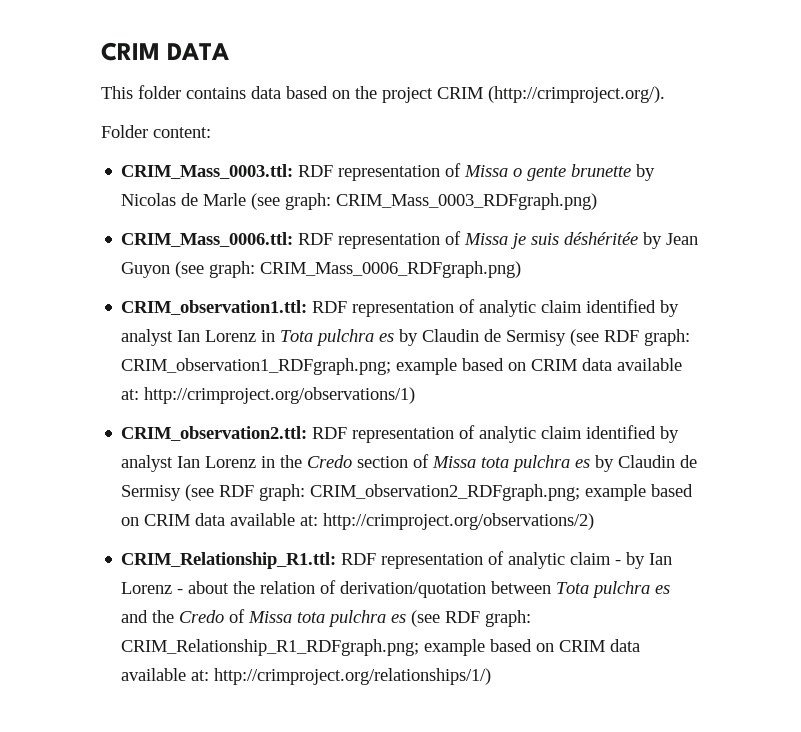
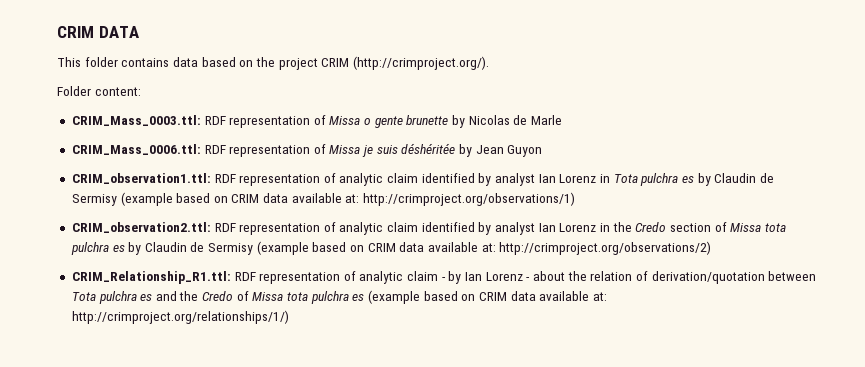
- CRIM_Mass_0003.ttl: RDF representation of Missa o gente brunette by Nicolas de Marle (see graph: CRIM_Mass_0003_RDFgraph.png)
+ CRIM_Mass_0003.ttl: RDF representation of Missa o gente brunette by Nicolas de Marle
- CRIM_Mass_0006.ttl: RDF representation of Missa je suis déshéritée by Jean Guyon (see graph: CRIM_Mass_0006_RDFgraph.png)
+ CRIM_Mass_0006.ttl: RDF representation of Missa je suis déshéritée by Jean Guyon
- CRIM_observation1.ttl: RDF representation of analytic claim identified by analyst Ian Lorenz in Tota pulchra es by Claudin de Sermisy (see RDF graph: CRIM_observation1_RDFgraph.png; example based on CRIM data available at: http://crimproject.org/observations/1)
+ CRIM_observation1.ttl: RDF representation of analytic claim identified by analyst Ian Lorenz in Tota pulchra es by Claudin de Sermisy (example based on CRIM data available at: http://crimproject.org/observations/1)
- CRIM_observation2.ttl: RDF representation of analytic claim identified by analyst Ian Lorenz in the Credo section of Missa tota pulchra es by Claudin de Sermisy (see RDF graph: CRIM_observation2_RDFgraph.png; example based on CRIM data available at: http://crimproject.org/observations/2)
+ CRIM_observation2.ttl: RDF representation of analytic claim identified by analyst Ian Lorenz in the Credo section of Missa tota pulchra es by Claudin de Sermisy (example based on CRIM data available at: http://crimproject.org/observations/2)
- CRIM_Relationship_R1.ttl: RDF representation of analytic claim - by Ian Lorenz - about the relation of derivation/quotation between Tota pulchra es and the Credo of Missa tota pulchra es (see RDF graph: CRIM_Relationship_R1_RDFgraph.png; example based on CRIM data available at: http://crimproject.org/relationships/1/)
+ CRIM_Relationship_R1.ttl: RDF representation of analytic claim - by Ian Lorenz - about the relation of derivation/quotation between Tota pulchra es and the Credo of Missa tota pulchra es (example based on CRIM data available at: http://crimproject.org/relationships/1/)

